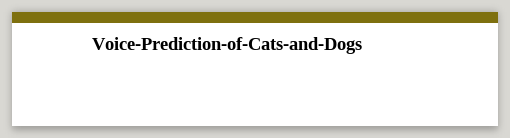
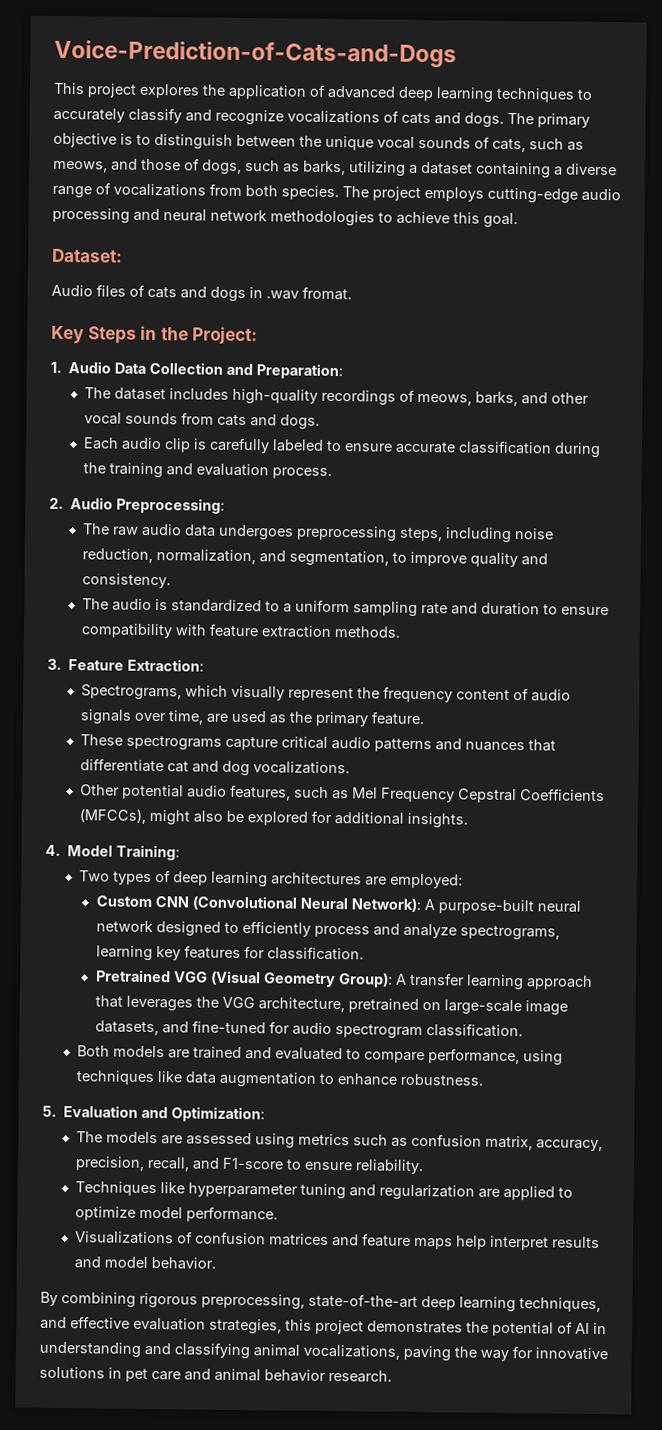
+ This project explores the application of advanced deep learning techniques to accurately classify and recognize vocalizations of cats and dogs. The primary objective is to distinguish between the unique vocal sounds of cats, such as meows, and those of dogs, such as barks, utilizing a dataset containing a diverse range of vocalizations from both species. The project employs cutting-edge audio processing and neural network methodologies to achieve this goal.
+ Dataset:
+ Audio files of cats and dogs in .wav fromat.
+ Key Steps in the Project:
+ 1. Audio Data Collection and Preparation:
+ The dataset includes high-quality recordings of meows, barks, and other vocal sounds from cats and dogs.
+ Each audio clip is carefully labeled to ensure accurate classification during the training and evaluation process.
+ 2. Audio Preprocessing:
+ The raw audio data undergoes preprocessing steps, including noise reduction, normalization, and segmentation, to improve quality and consistency.
+ The audio is standardized to a uniform sampling rate and duration to ensure compatibility with feature extraction methods.
+ 3. Feature Extraction:
+ Spectrograms, which visually represent the frequency content of audio signals over time, are used as the primary feature.
+ These spectrograms capture critical audio patterns and nuances that differentiate cat and dog vocalizations.
+ Other potential audio features, such as Mel Frequency Cepstral Coefficients (MFCCs), might also be explored for additional insights.
+ 4. Model Training:
+ Two types of deep learning architectures are employed:
+ Custom CNN (Convolutional Neural Network): A purpose-built neural network designed to efficiently process and analyze spectrograms, learning key features for classification.
+ Pretrained VGG (Visual Geometry Group): A transfer learning approach that leverages the VGG architecture, pretrained on large-scale image datasets, and fine-tuned for audio spectrogram classification.
+ Both models are trained and evaluated to compare performance, using techniques like data augmentation to enhance robustness.
+ 5. Evaluation and Optimization:
+ The models are assessed using metrics such as confusion matrix, accuracy, precision, recall, and F1-score to ensure reliability.
+ Techniques like hyperparameter tuning and regularization are applied to optimize model performance.
+ Visualizations of confusion matrices and feature maps help interpret results and model behavior.
+ By combining rigorous preprocessing, state-of-the-art deep learning techniques, and effective evaluation strategies, this project demonstrates the potential of AI in understanding and classifying animal vocalizations, paving the way for innovative solutions in pet care and animal behavior research.

